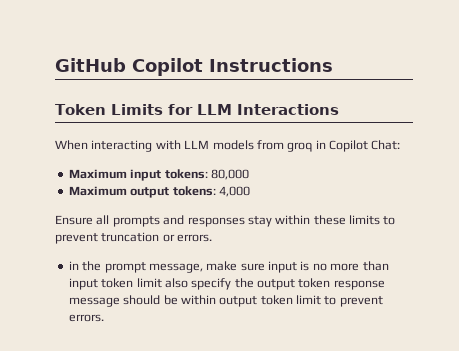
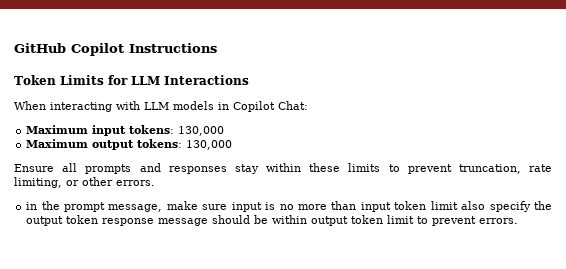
- When interacting with LLM models from groq in Copilot Chat:
+ When interacting with LLM models in Copilot Chat:
- Maximum input tokens: 80,000
+ Maximum input tokens: 130,000
- Maximum output tokens: 4,000
+ Maximum output tokens: 130,000
- Ensure all prompts and responses stay within these limits to prevent truncation or errors.
+ Ensure all prompts and responses stay within these limits to prevent truncation, rate limiting, or other errors.

